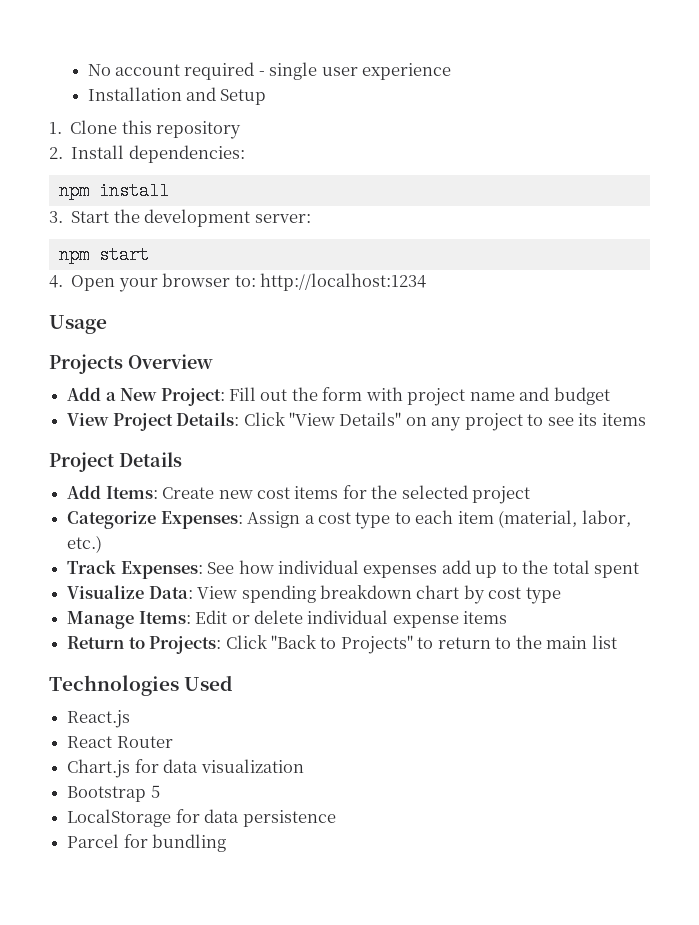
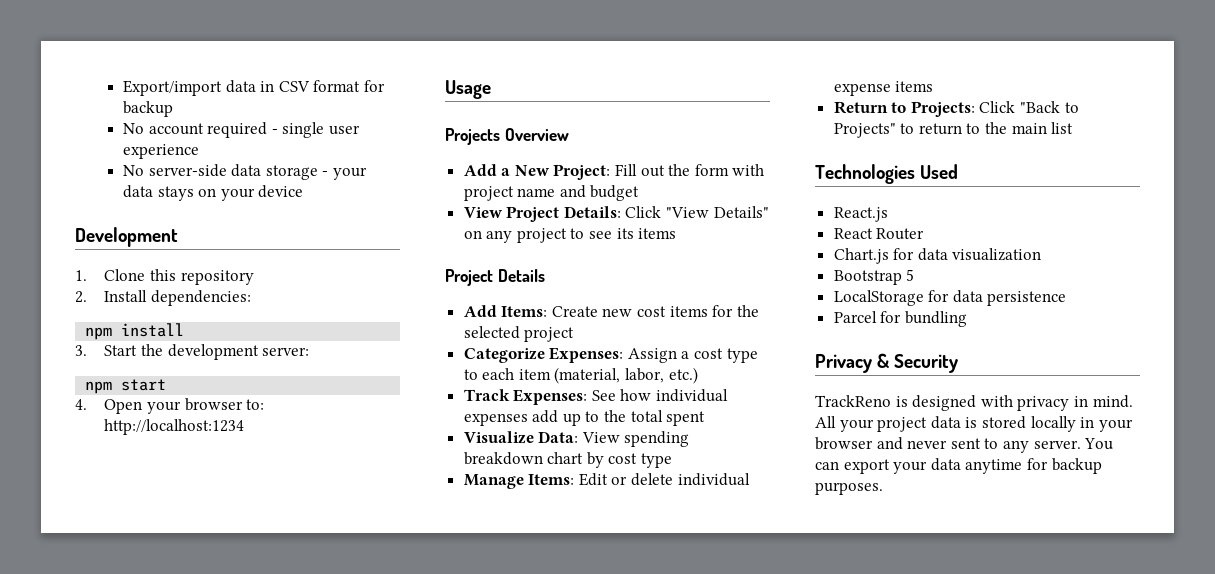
+ Export/import data in CSV format for backup
- Installation and Setup
+ No server-side data storage - your data stays on your device
+ Development
+ Privacy & Security
+ TrackReno is designed with privacy in mind. All your project data is stored locally in your browser and never sent to any server. You can export your data anytime for backup purposes.

